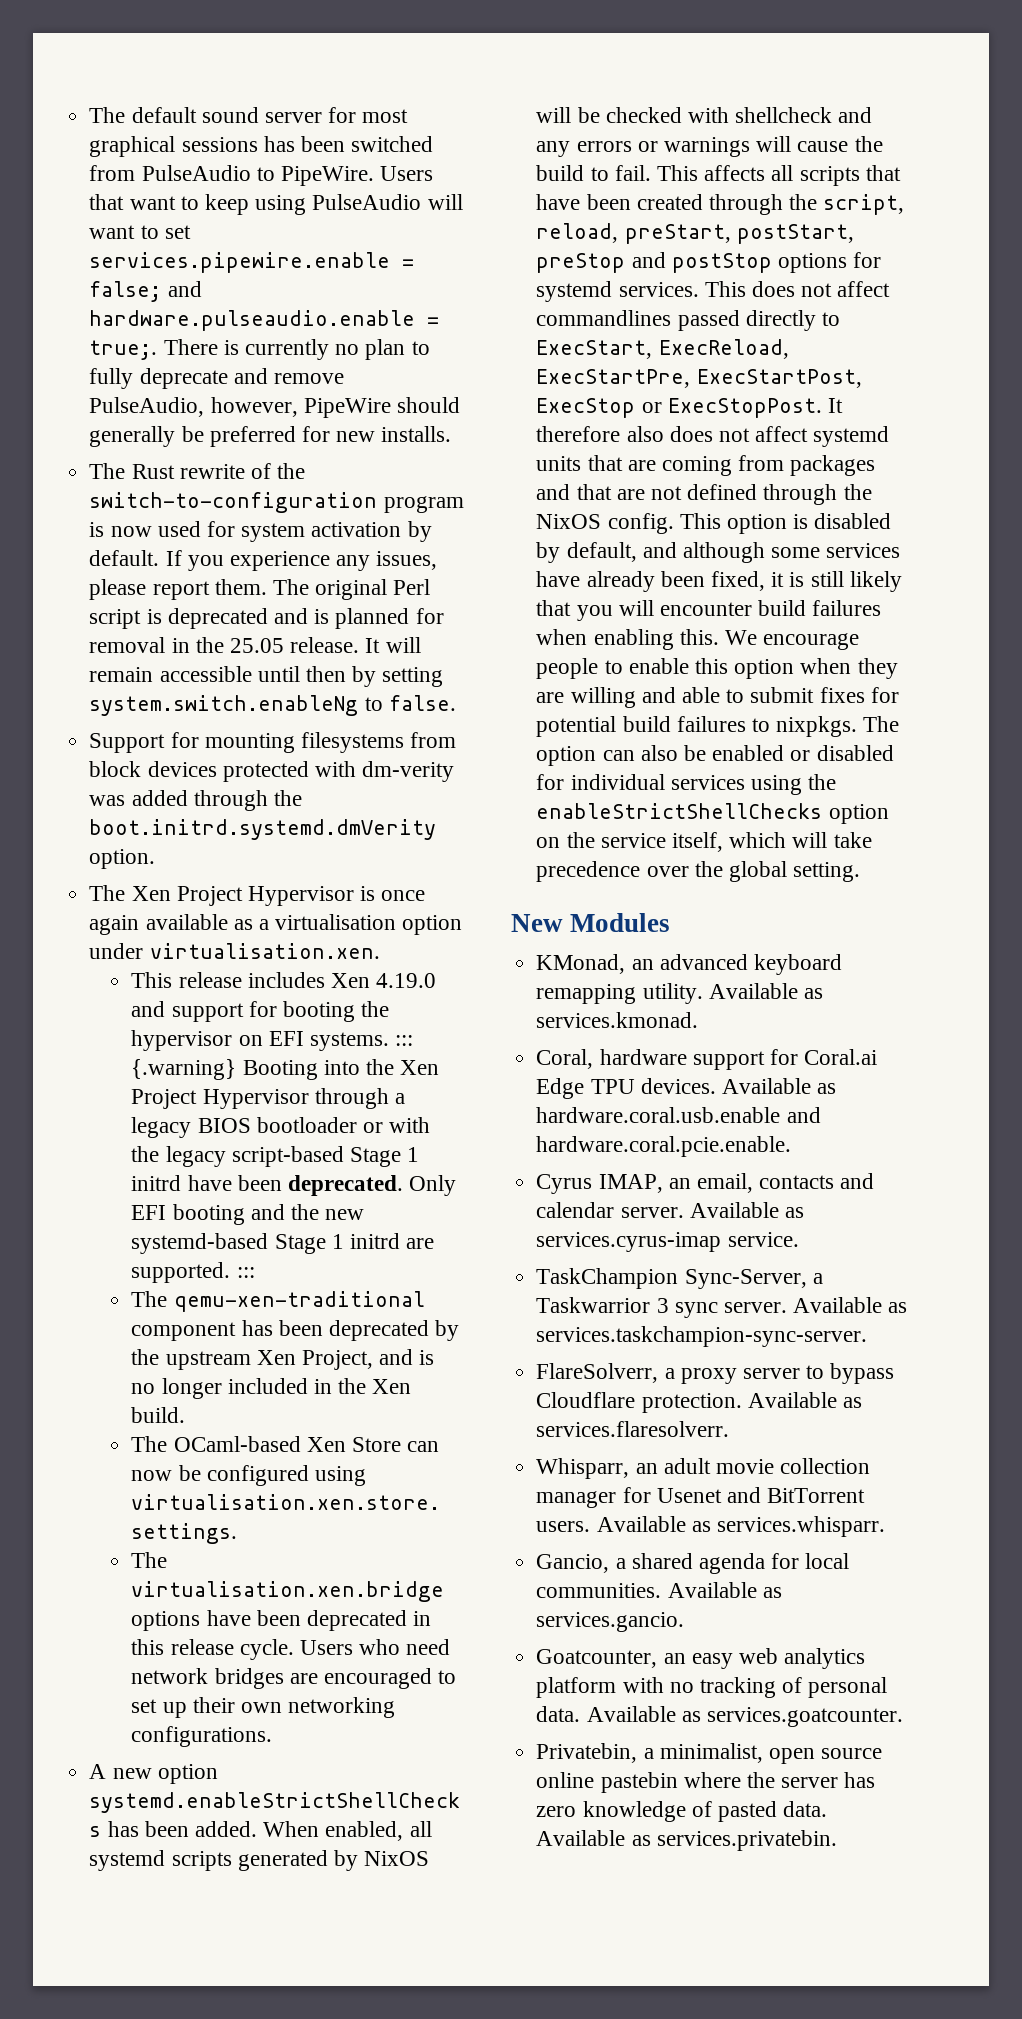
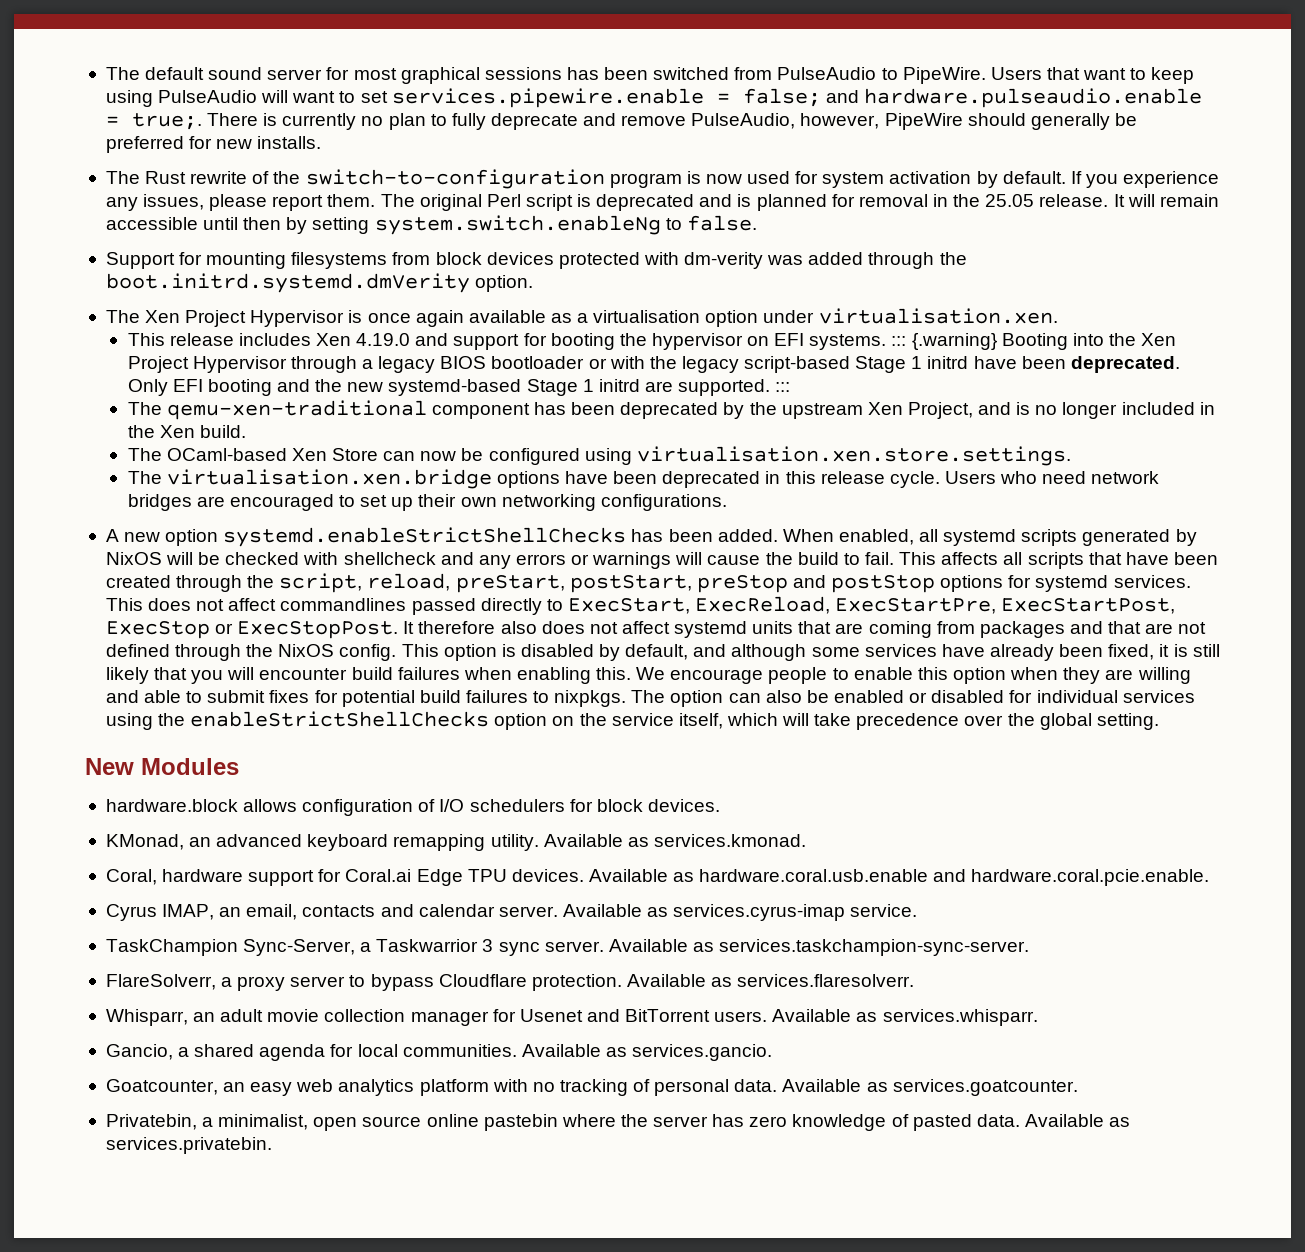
+ hardware.block allows configuration of I/O schedulers for block devices.

